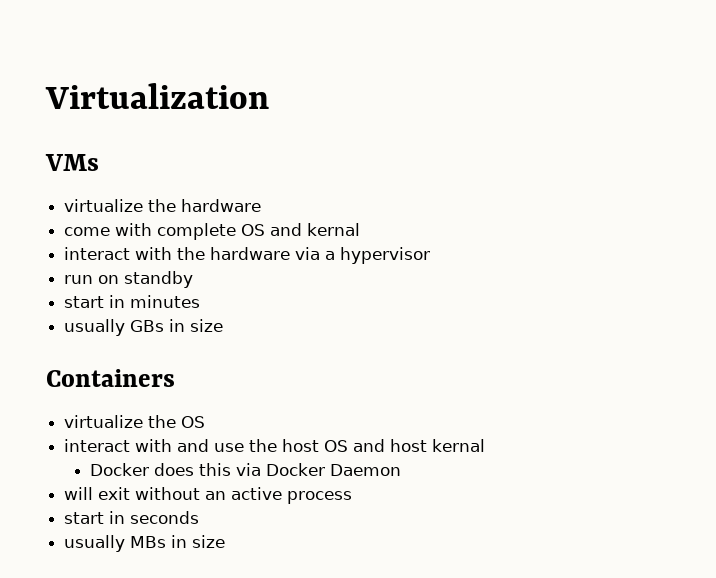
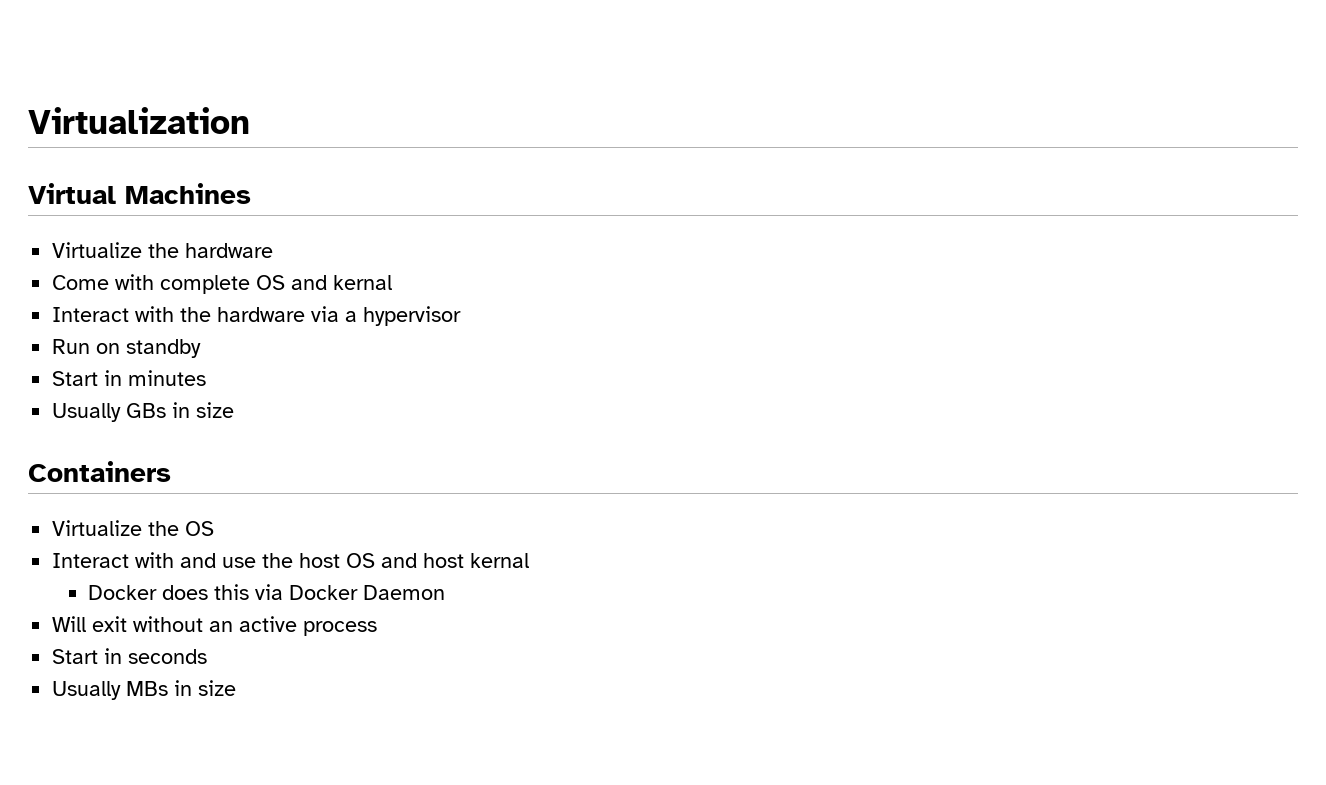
- VMs
- virtualize the hardware
+ Virtual Machines
+ Virtualize the hardware
- come with complete OS and kernal
+ Come with complete OS and kernal
- interact with the hardware via a hypervisor
+ Interact with the hardware via a hypervisor
- run on standby
+ Run on standby
- start in minutes
+ Start in minutes
- usually GBs in size
+ Usually GBs in size
- virtualize the OS
+ Virtualize the OS
- interact with and use the host OS and host kernal
+ Interact with and use the host OS and host kernal
- will exit without an active process
+ Will exit without an active process
- start in seconds
+ Start in seconds
- usually MBs in size
+ Usually MBs in size

